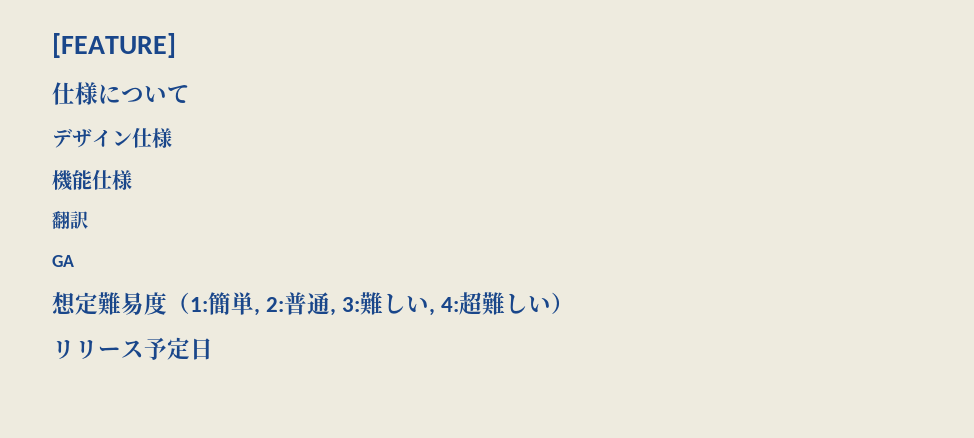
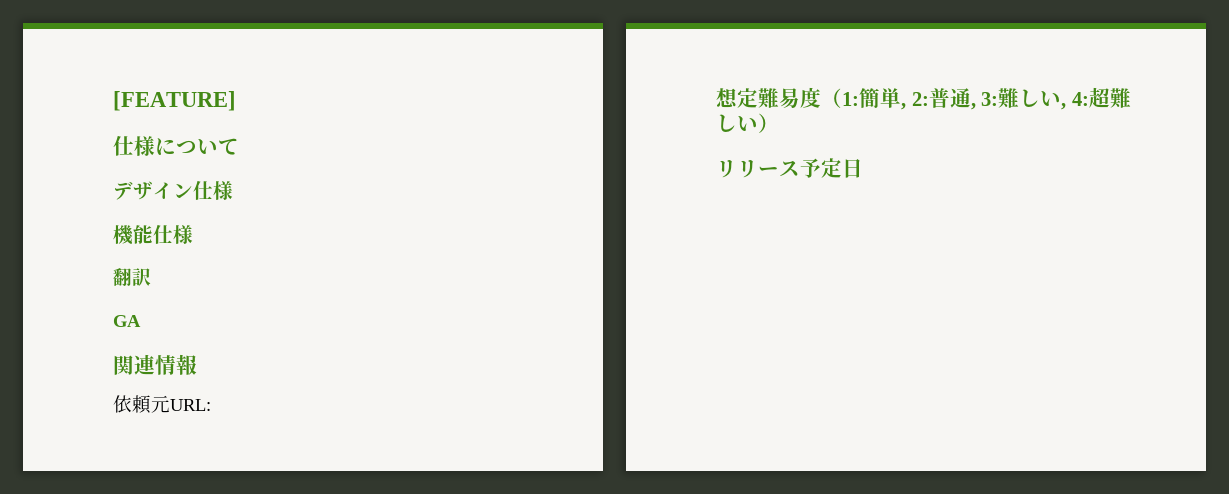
+ 関連情報
+ 依頼元URL:

